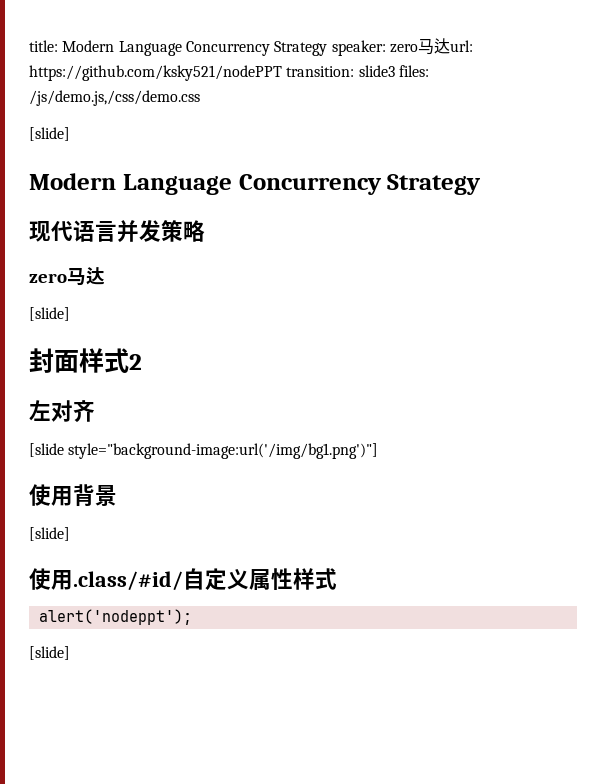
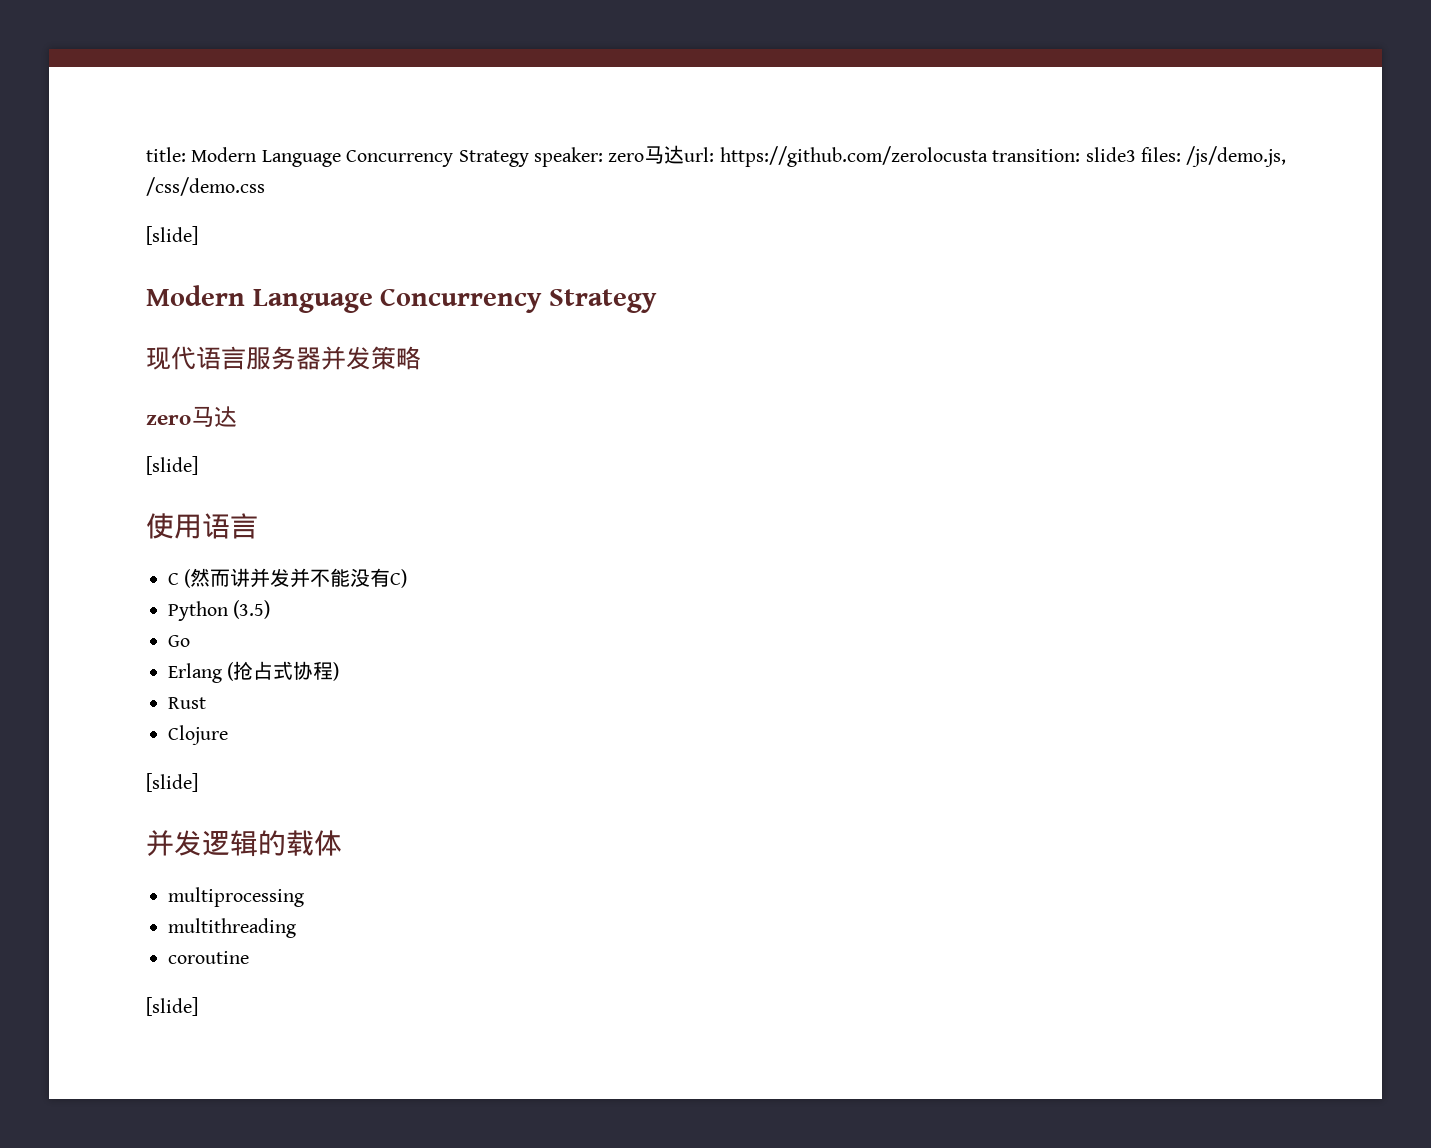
- title: Modern Language Concurrency Strategy speaker: zero马达url: https://github.com/ksky521/nodePPT transition: slide3 files: /js/demo.js,/css/demo.css
+ title: Modern Language Concurrency Strategy speaker: zero马达url: https://github.com/zerolocusta transition: slide3 files: /js/demo.js, /css/demo.css
- 现代语言并发策略
+ 现代语言服务器并发策略
- 封面样式2
- 左对齐
- [slide style="background-image:url('/img/bg1.png')"]
- 使用背景
+ 使用语言
+ C (然而讲并发并不能没有C)
+ Python (3.5)
+ Go
+ Erlang (抢占式协程)
+ Rust
+ Clojure
  [slide]
- 使用.class/#id/自定义属性样式
- alert('nodeppt');
+ 并发逻辑的载体
+ multiprocessing
+ multithreading
+ coroutine

